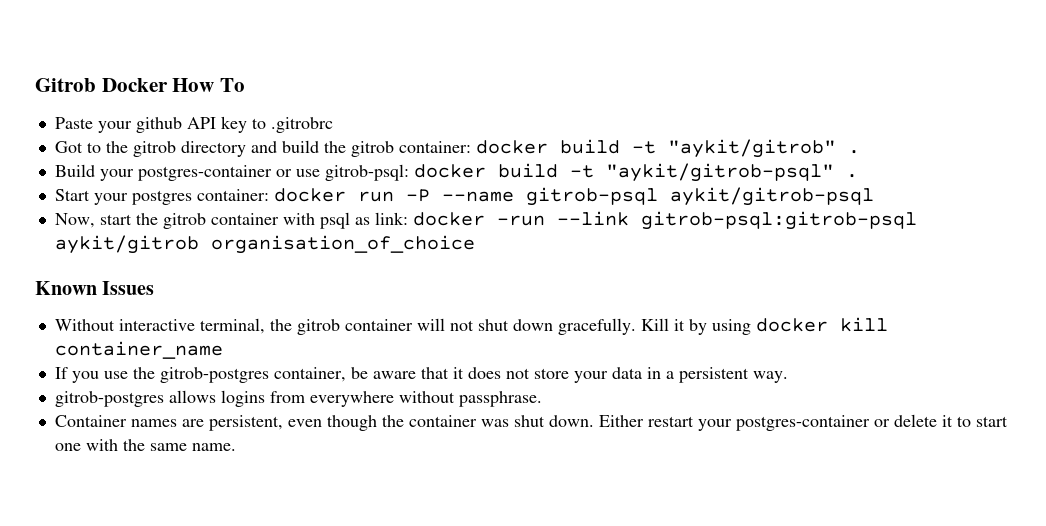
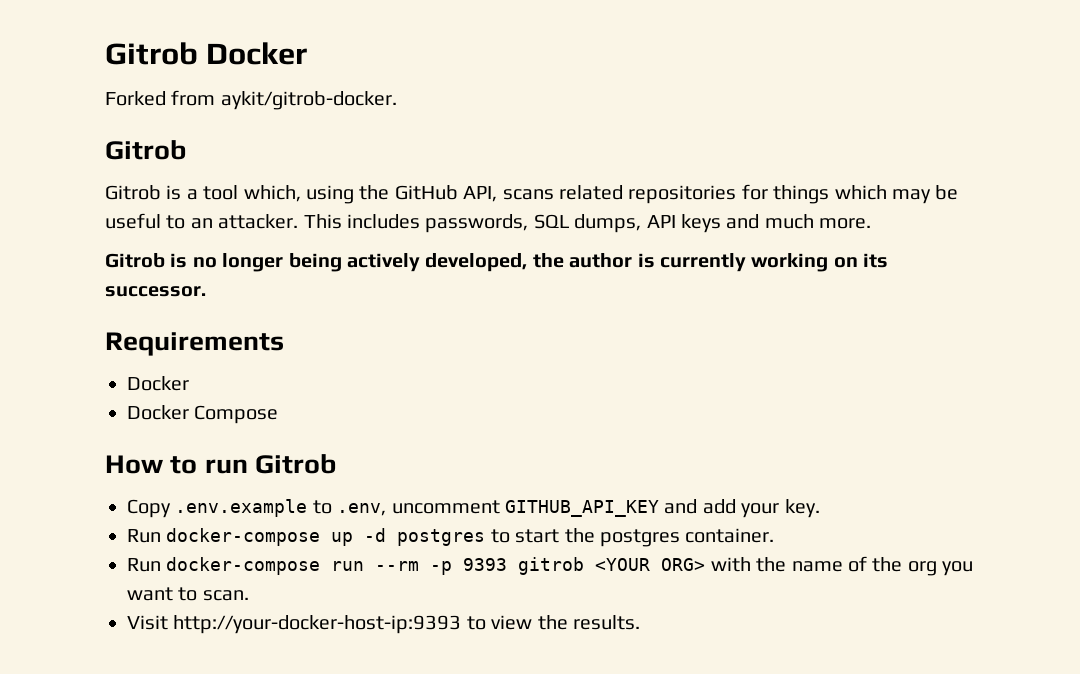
- Gitrob Docker How To
- Paste your github API key to .gitrobrc
- Got to the gitrob directory and build the gitrob container: docker build -t "aykit/gitrob" .
- Build your postgres-container or use gitrob-psql: docker build -t "aykit/gitrob-psql" .
- Start your postgres container: docker run -P --name gitrob-psql aykit/gitrob-psql
- Now, start the gitrob container with psql as link: docker -run --link gitrob-psql:gitrob-psql aykit/gitrob organisation_of_choice
- Known Issues
- Without interactive terminal, the gitrob container will not shut down gracefully. Kill it by using docker kill container_name
- If you use the gitrob-postgres container, be aware that it does not store your data in a persistent way.
- gitrob-postgres allows logins from everywhere without passphrase.
- Container names are persistent, even though the container was shut down. Either restart your postgres-container or delete it to start one with the same name.
+ Gitrob Docker
+ Forked from aykit/gitrob-docker.
+ Gitrob
+ Gitrob is a tool which, using the GitHub API, scans related repositories for things which may be useful to an attacker. This includes passwords, SQL dumps, API keys and much more.
+ Gitrob is no longer being actively developed, the author is currently working on its successor.
+ Requirements
+ Docker
+ Docker Compose
+ How to run Gitrob
+ Copy .env.example to .env, uncomment GITHUB_API_KEY and add your key.
+ Run docker-compose up -d postgres to start the postgres container.
+ Run docker-compose run --rm -p 9393 gitrob <YOUR ORG> with the name of the org you want to scan.
+ Visit http://your-docker-host-ip:9393 to view the results.

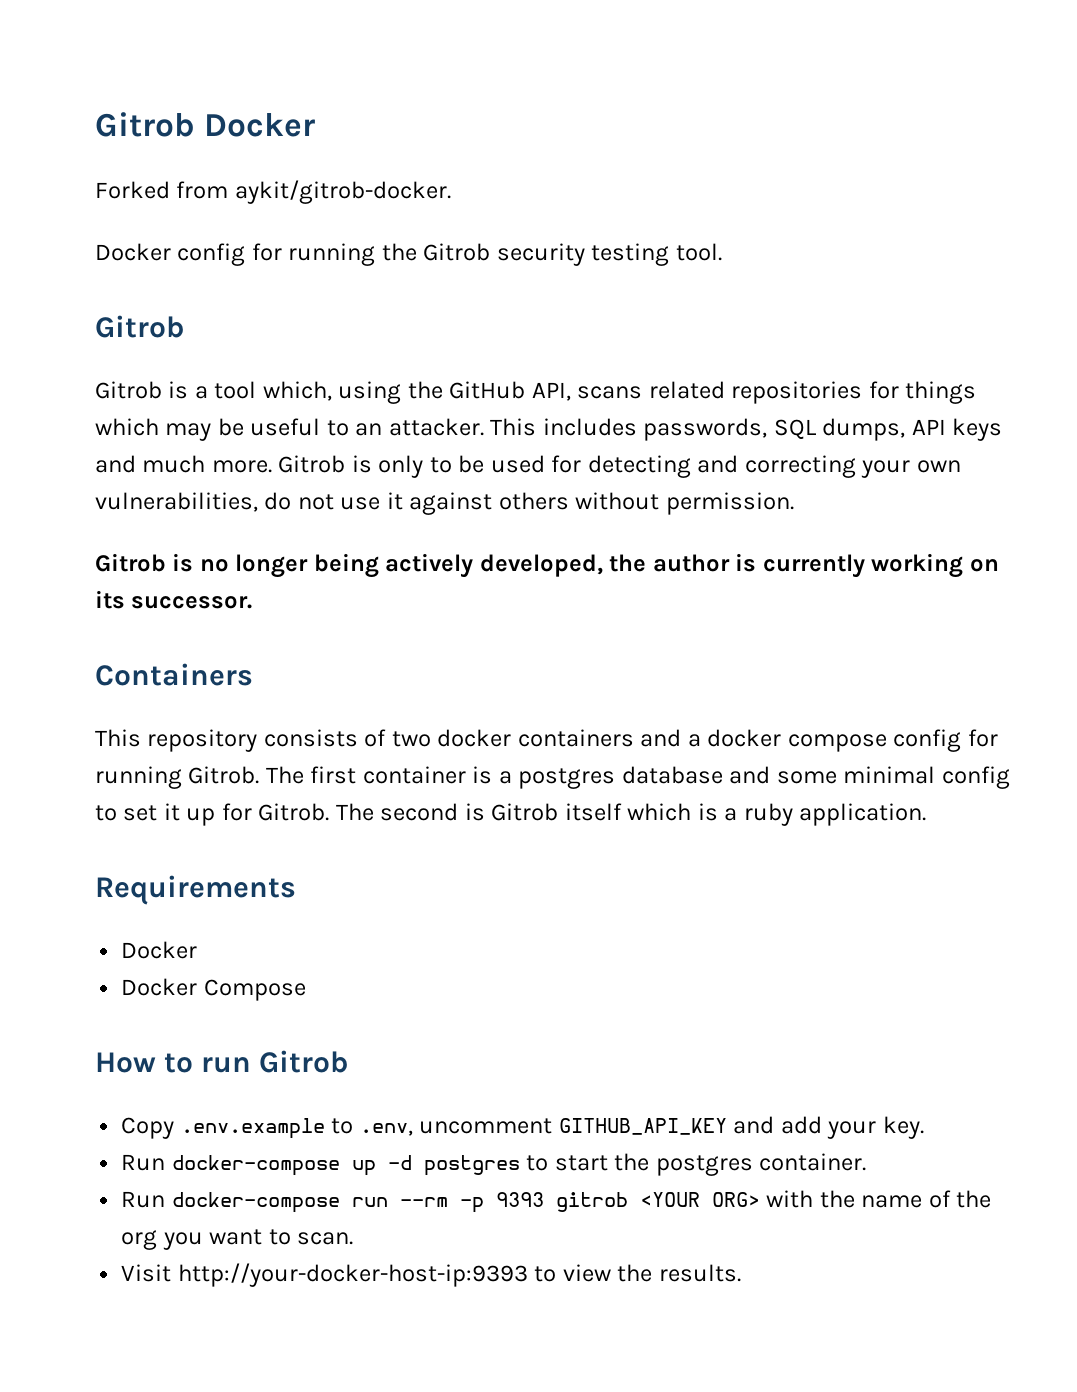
+ Docker config for running the Gitrob security testing tool.
+ Gitrob is only to be used for detecting and correcting your own vulnerabilities, do not use it against others without permission.
+ Containers
+ This repository consists of two docker containers and a docker compose config for running Gitrob. The first container is a postgres database and some minimal config to set it up for Gitrob. The second is Gitrob itself which is a ruby application.

